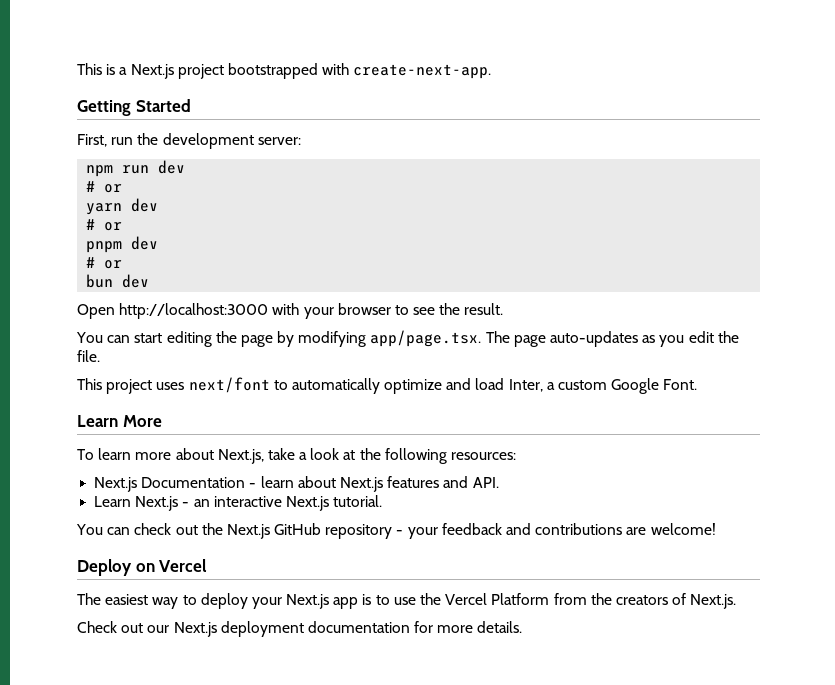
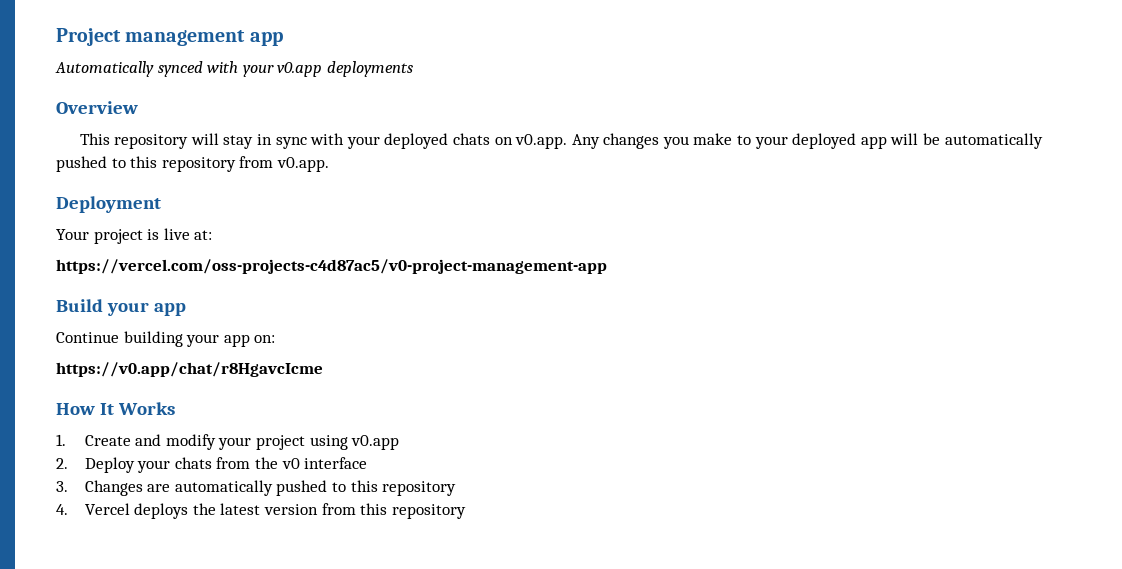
- This is a Next.js project bootstrapped with create-next-app.
- Getting Started
- First, run the development server:
- npm run dev
- # or
- yarn dev
- # or
- pnpm dev
- # or
- bun dev
- Open http://localhost:3000 with your browser to see the result.
- You can start editing the page by modifying app/page.tsx. The page auto-updates as you edit the file.
- This project uses next/font to automatically optimize and load Inter, a custom Google Font.
- Learn More
- To learn more about Next.js, take a look at the following resources:
- Next.js Documentation - learn about Next.js features and API.
- Learn Next.js - an interactive Next.js tutorial.
- You can check out the Next.js GitHub repository - your feedback and contributions are welcome!
- Deploy on Vercel
- The easiest way to deploy your Next.js app is to use the Vercel Platform from the creators of Next.js.
- Check out our Next.js deployment documentation for more details.
+ Project management app
+ Automatically synced with your v0.app deployments
+ Overview
+ This repository will stay in sync with your deployed chats on v0.app. Any changes you make to your deployed app will be automatically pushed to this repository from v0.app.
+ Deployment
+ Your project is live at:
+ https://vercel.com/oss-projects-c4d87ac5/v0-project-management-app
+ Build your app
+ Continue building your app on:
+ https://v0.app/chat/r8HgavcIcme
+ How It Works
+ 1. Create and modify your project using v0.app
+ 2. Deploy your chats from the v0 interface
+ 3. Changes are automatically pushed to this repository
+ 4. Vercel deploys the latest version from this repository

